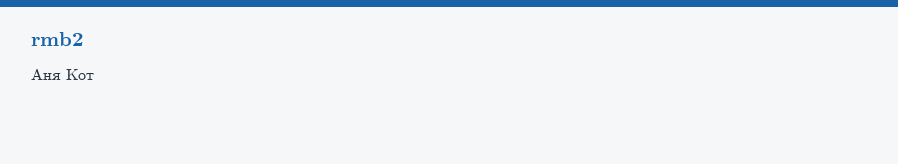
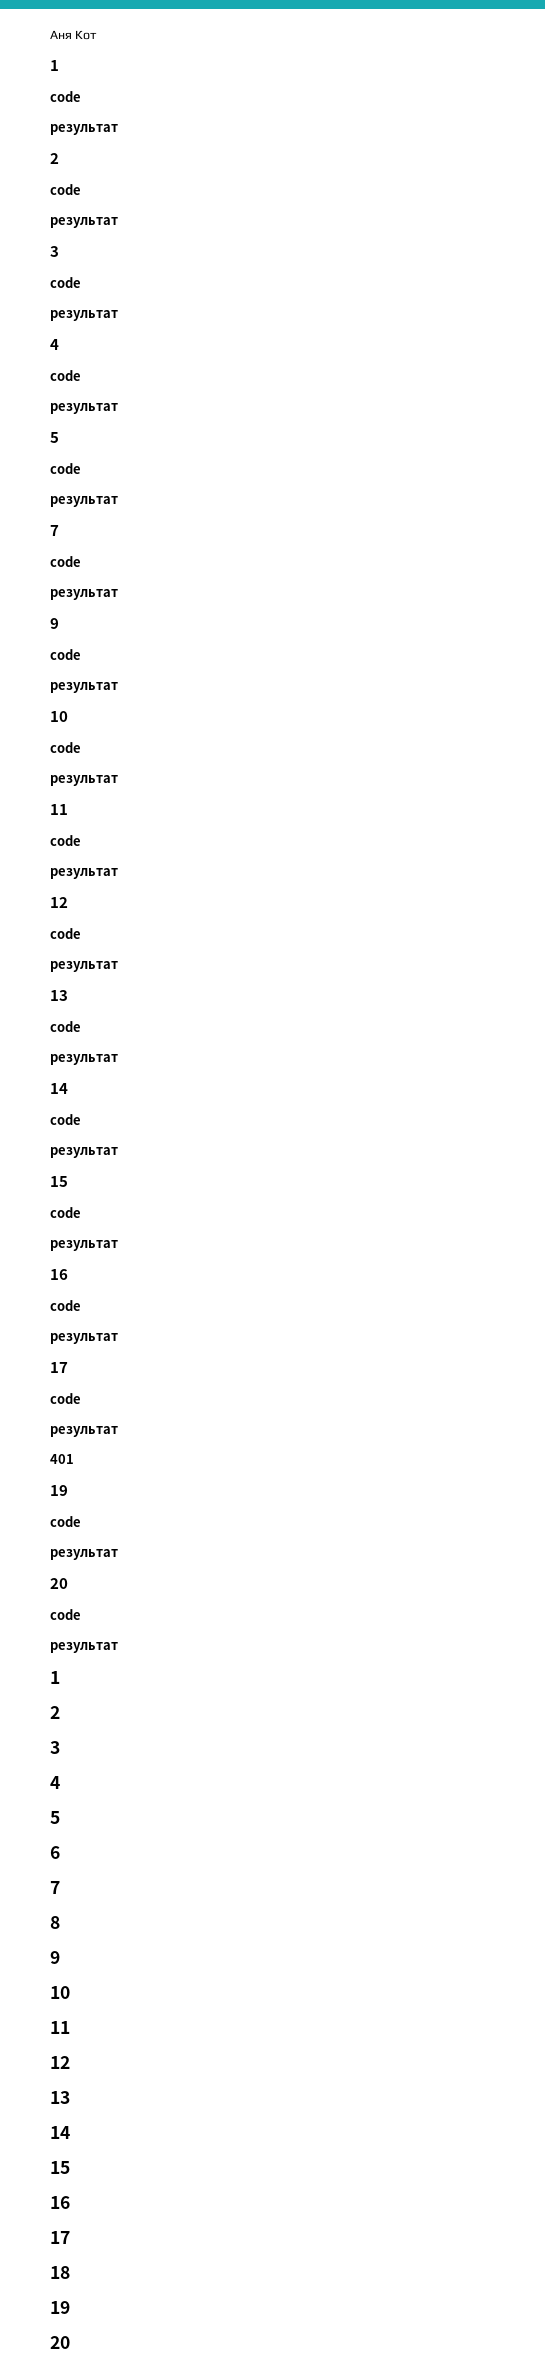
- rmb2
  Аня Кот
+ 1
+ code
+ результат
+ 2
+ code
+ результат
+ 3
+ code
+ результат
+ 4
+ code
+ результат
+ 5
+ code
+ результат
+ 7
+ code
+ результат
+ 9
+ code
+ результат
+ 10
+ code
+ результат
+ 11
+ code
+ результат
+ 12
+ code
+ результат
+ 13
+ code
+ результат
+ 14
+ code
+ результат
+ 15
+ code
+ результат
+ 16
+ code
+ результат
+ 17
+ code
+ результат
+ 401
+ 19
+ code
+ результат
+ 20
+ code
+ результат
+ 1
+ 2
+ 3
+ 4
+ 5
+ 6
+ 7
+ 8
+ 9
+ 10
+ 11
+ 12
+ 13
+ 14
+ 15
+ 16
+ 17
+ 18
+ 19
+ 20

